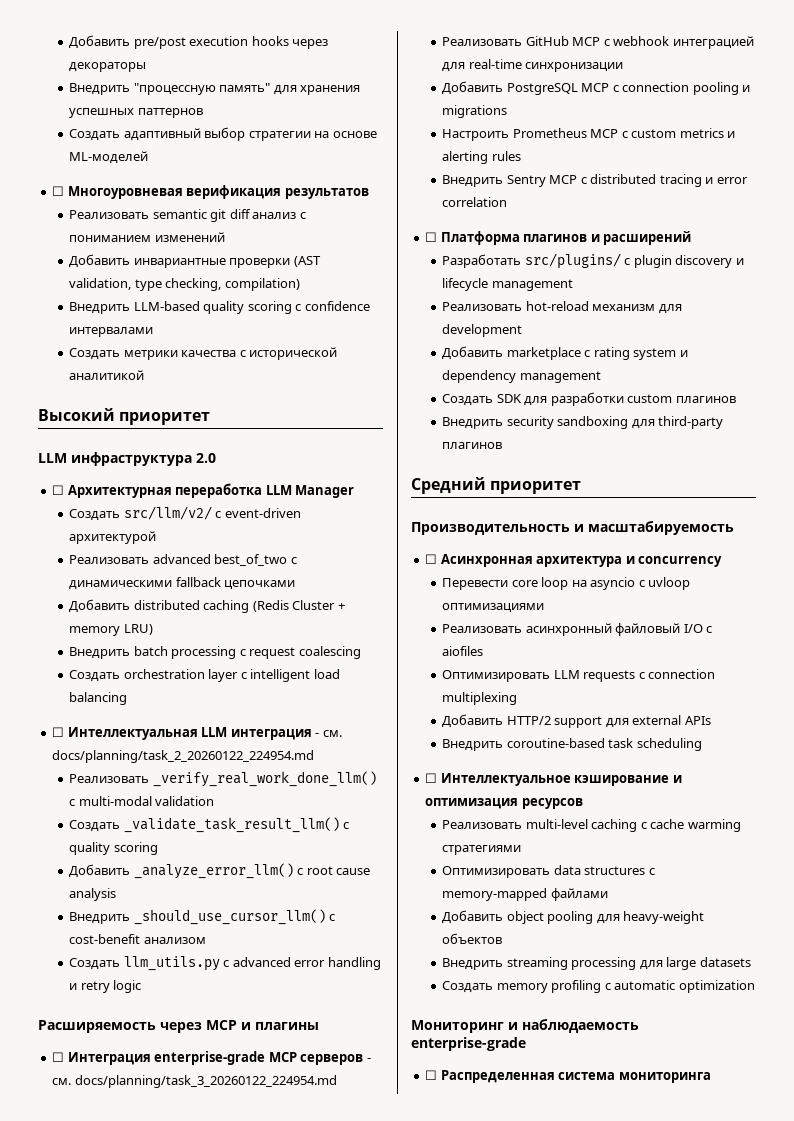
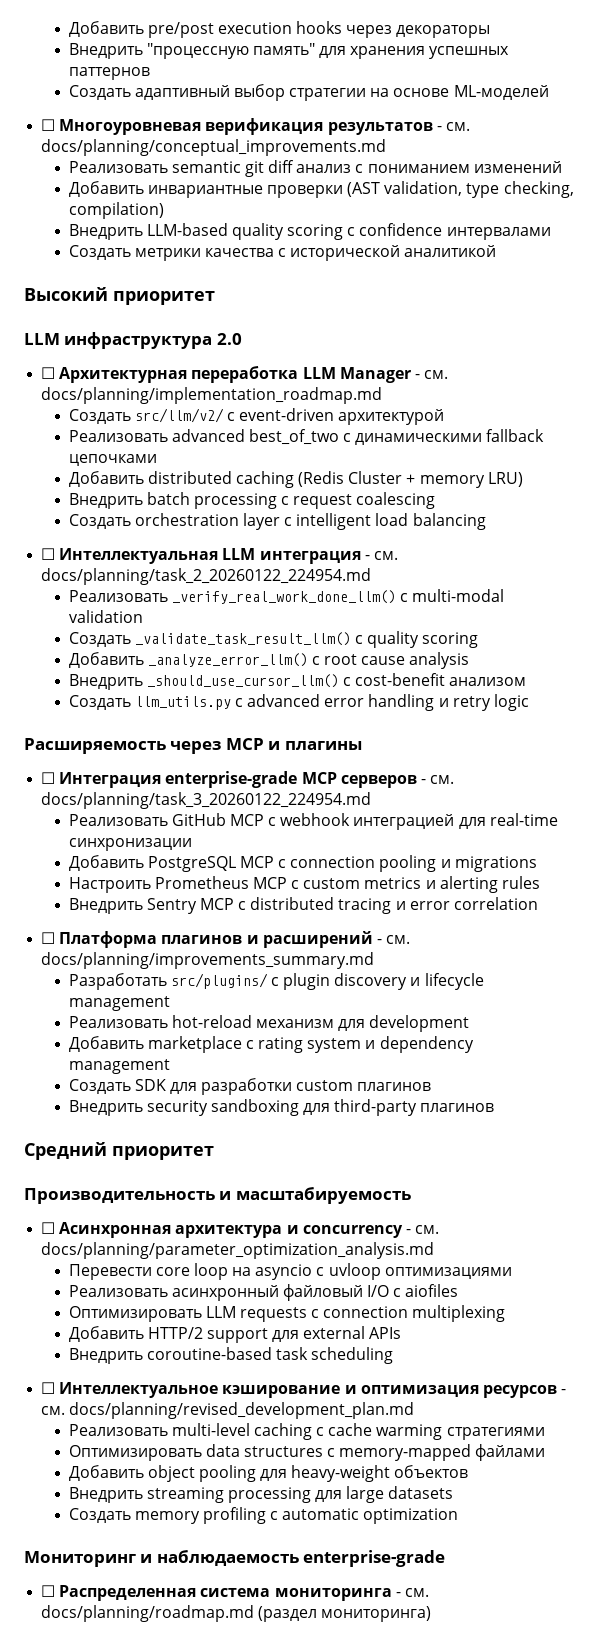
- ☐ Многоуровневая верификация результатов
+ ☐ Многоуровневая верификация результатов - см. docs/planning/conceptual_improvements.md
- ☐ Архитектурная переработка LLM Manager
+ ☐ Архитектурная переработка LLM Manager - см. docs/planning/implementation_roadmap.md
- ☐ Платформа плагинов и расширений
+ ☐ Платформа плагинов и расширений - см. docs/planning/improvements_summary.md
- ☐ Асинхронная архитектура и concurrency
+ ☐ Асинхронная архитектура и concurrency - см. docs/planning/parameter_optimization_analysis.md
- ☐ Интеллектуальное кэширование и оптимизация ресурсов
+ ☐ Интеллектуальное кэширование и оптимизация ресурсов - см. docs/planning/revised_development_plan.md
- ☐ Распределенная система мониторинга
+ ☐ Распределенная система мониторинга - см. docs/planning/roadmap.md (раздел мониторинга)

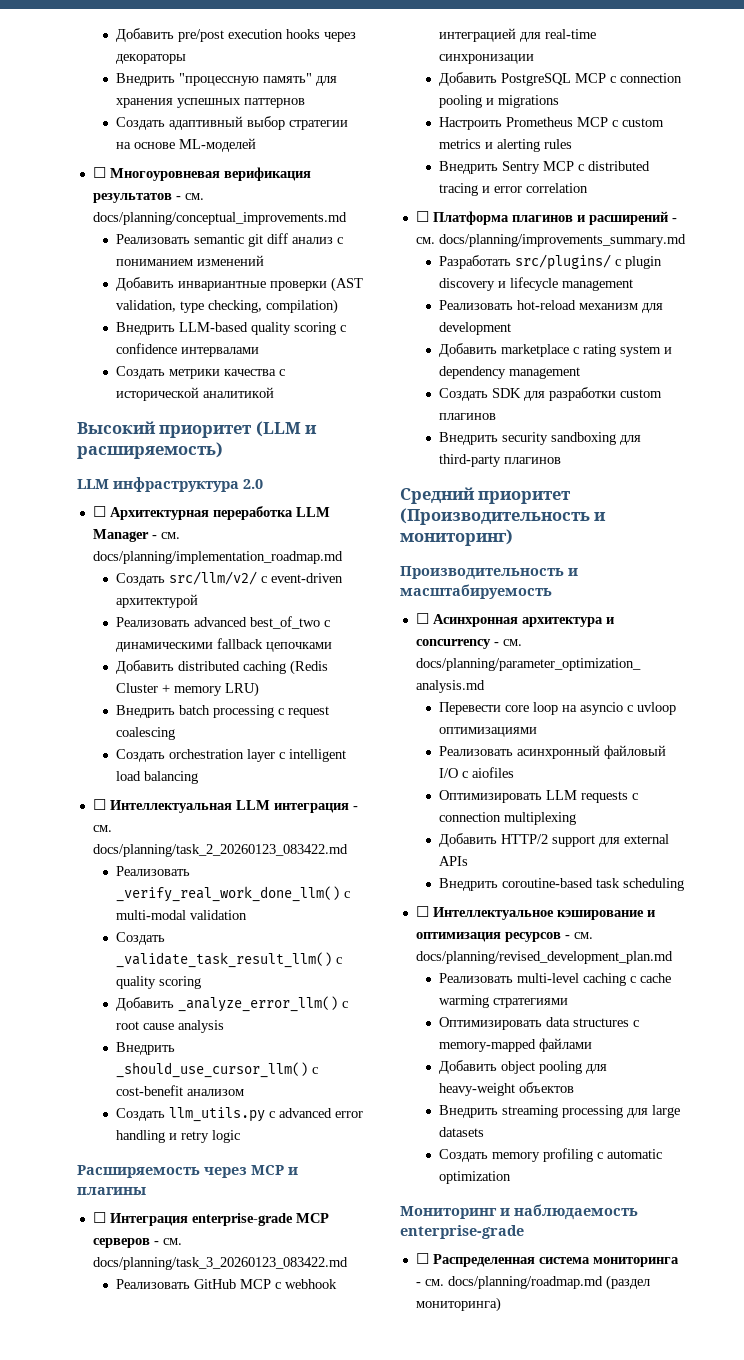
- Высокий приоритет
+ Высокий приоритет (LLM и расширяемость)
- ☐ Интеллектуальная LLM интеграция - см. docs/planning/task_2_20260122_224954.md
+ ☐ Интеллектуальная LLM интеграция - см. docs/planning/task_2_20260123_083422.md
- ☐ Интеграция enterprise-grade MCP серверов - см. docs/planning/task_3_20260122_224954.md
+ ☐ Интеграция enterprise-grade MCP серверов - см. docs/planning/task_3_20260123_083422.md
- Средний приоритет
+ Средний приоритет (Производительность и мониторинг)

